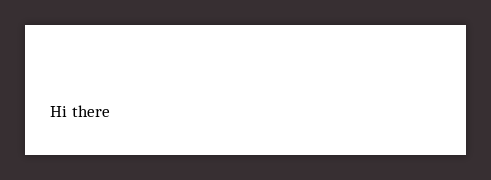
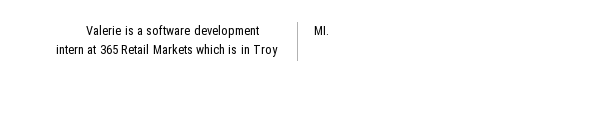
- Hi there
+ Valerie is a software development intern at 365 Retail Markets which is in Troy MI.

